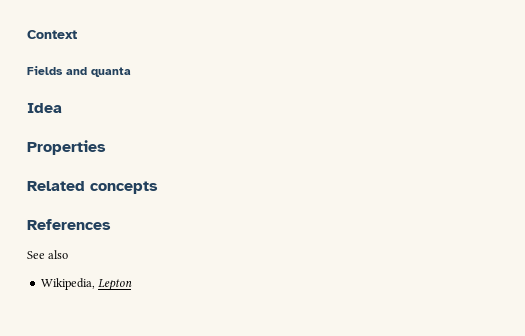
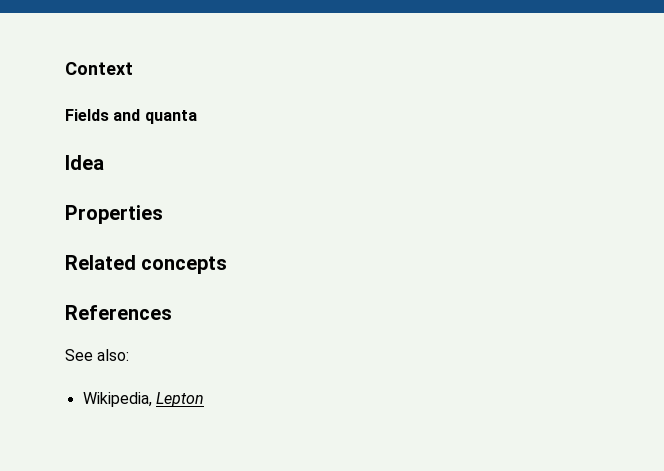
- See also
+ See also:

